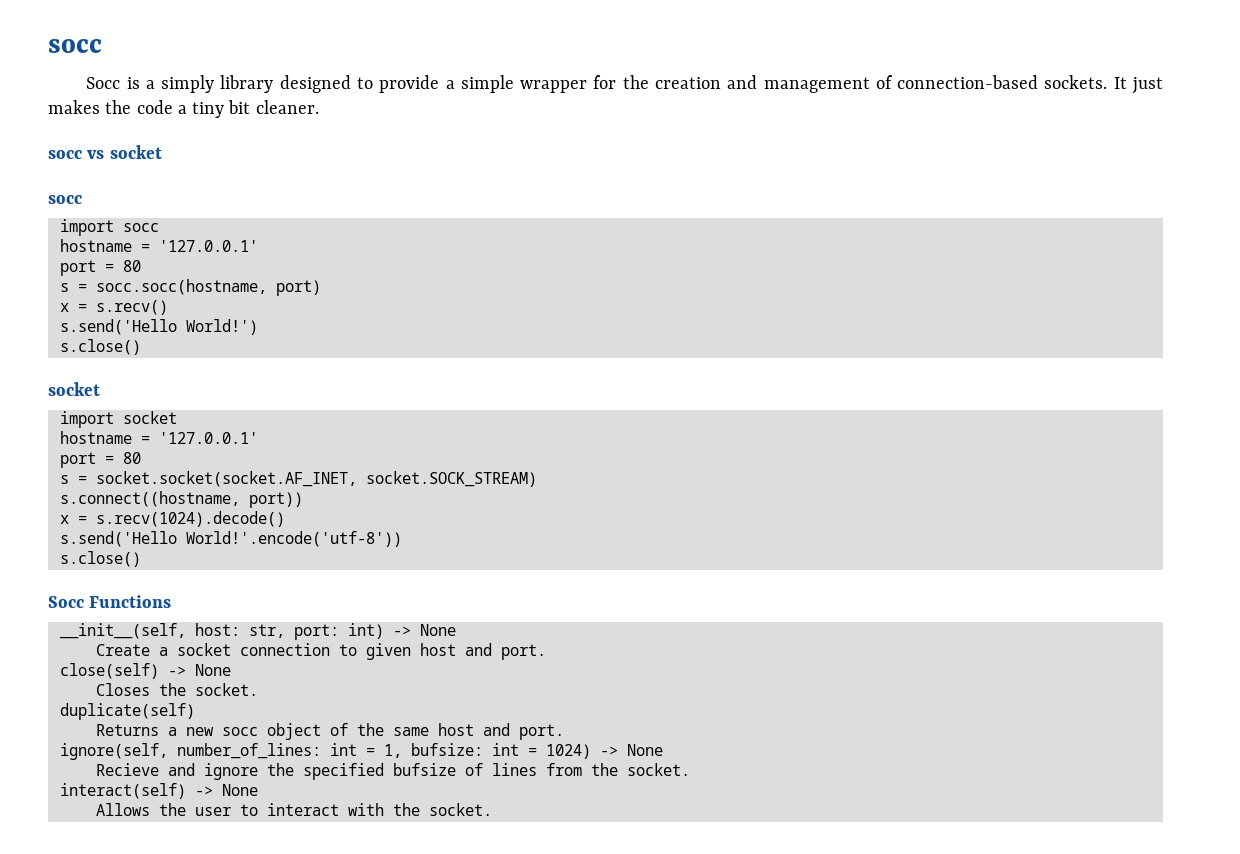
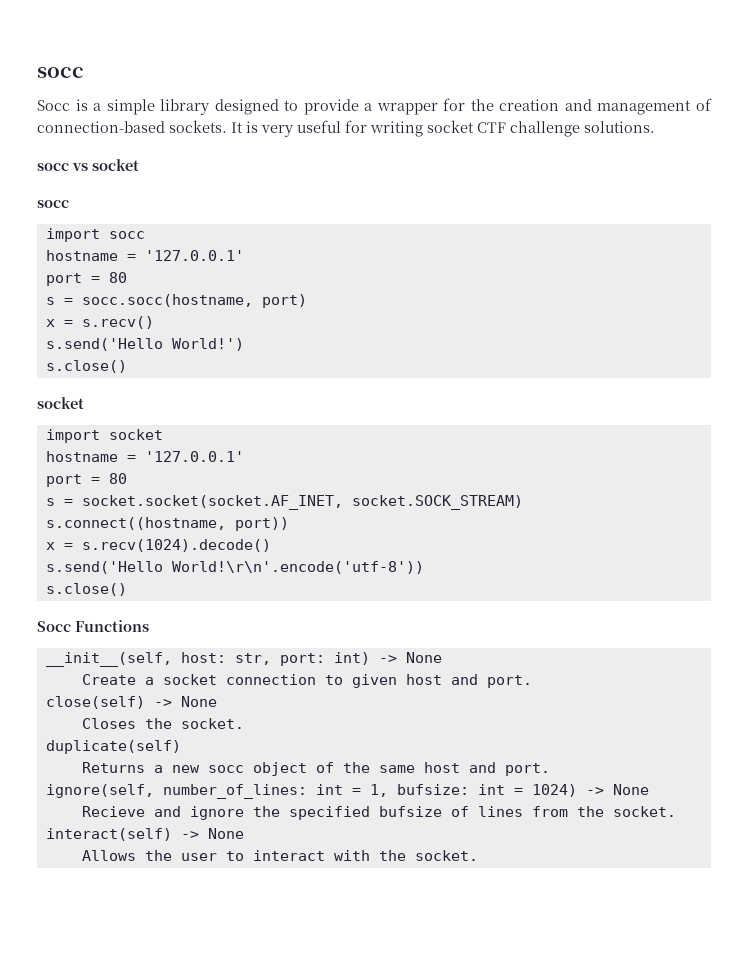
- Socc is a simply library designed to provide a simple wrapper for the creation and management of connection-based sockets.
+ Socc is a simple library designed to provide a wrapper for the creation and management of connection-based sockets.
- It just makes the code a tiny bit cleaner.
+ It is very useful for writing socket CTF challenge solutions.
- s.send('Hello World!'.encode('utf-8'))
+ s.send('Hello World!\r\n'.encode('utf-8'))

